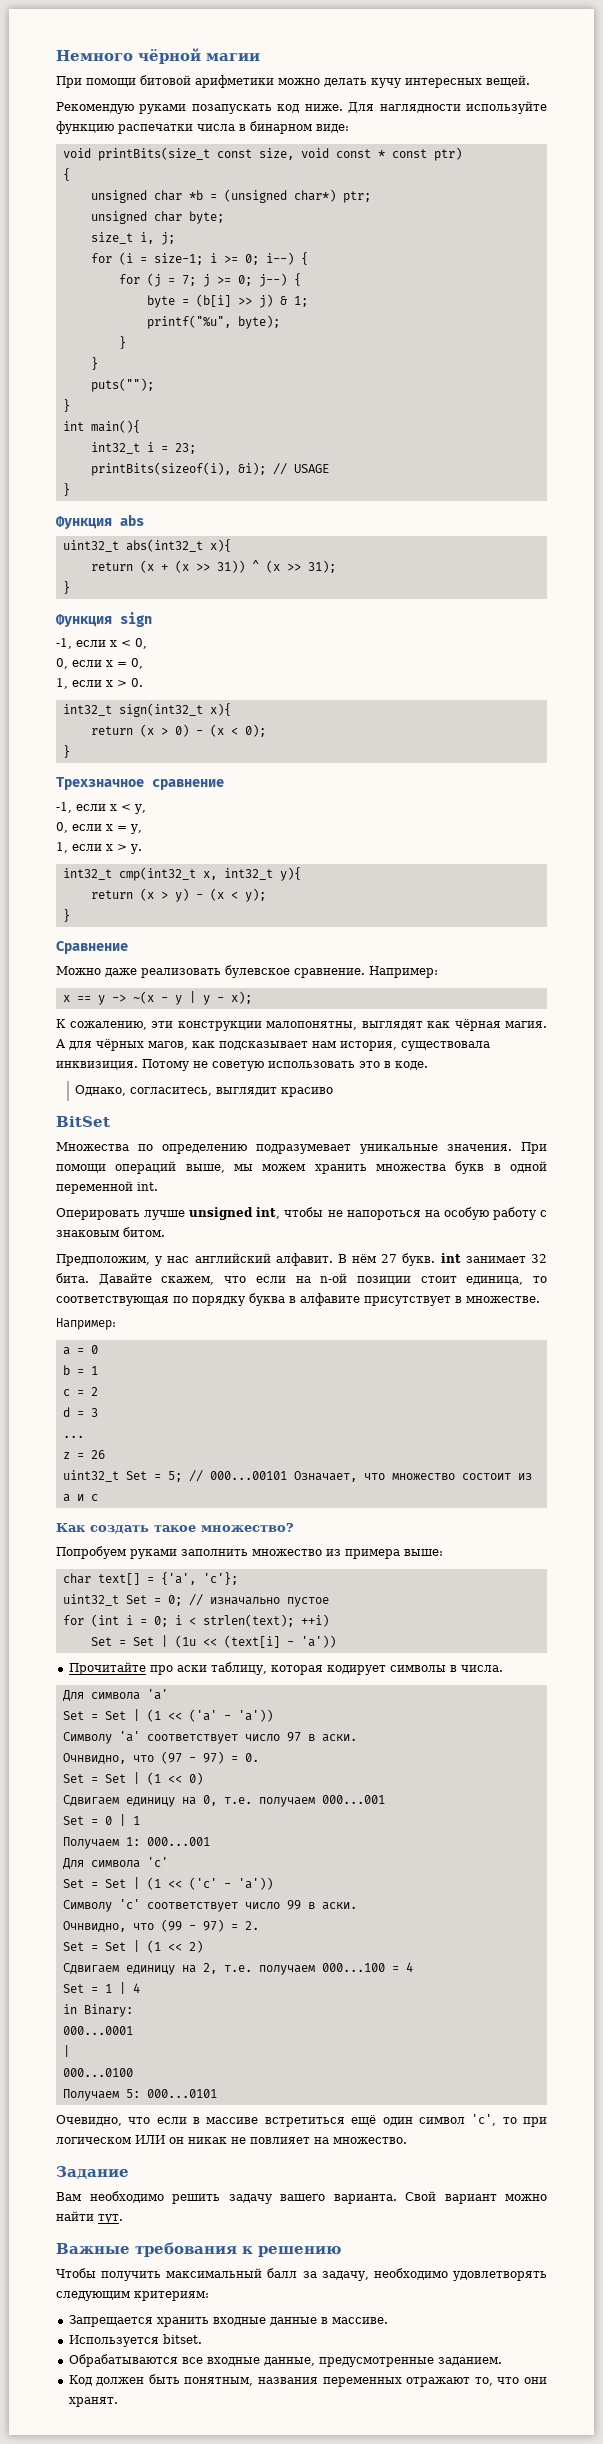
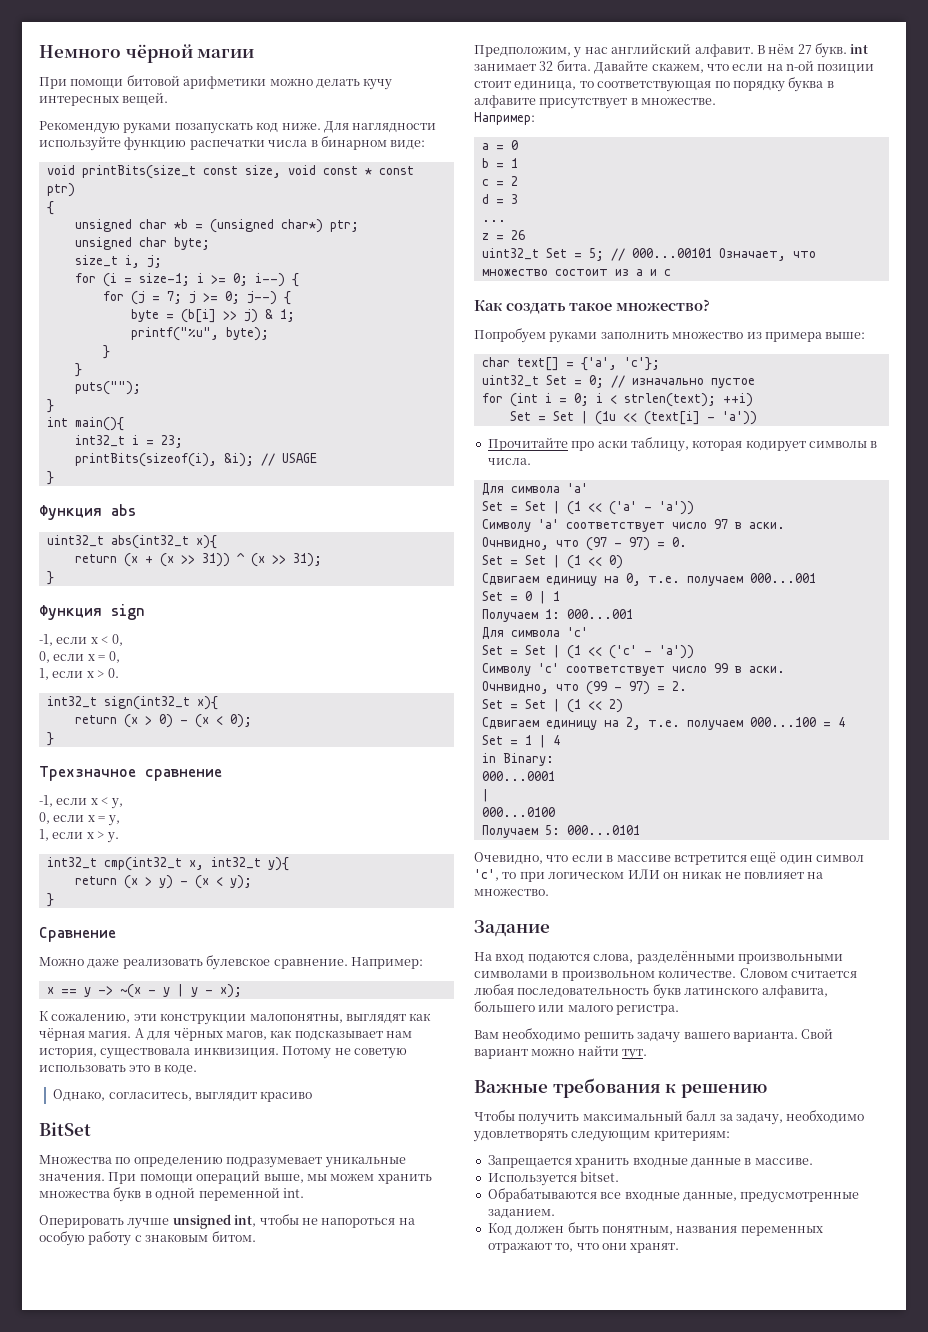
- Очевидно, что если в массиве встретиться ещё один символ 'c', то при логическом ИЛИ он никак не повлияет на множество.
+ Очевидно, что если в массиве встретится ещё один символ 'c', то при логическом ИЛИ он никак не повлияет на множество.
+ На вход подаются слова, разделёнными произвольными символами в произвольном количестве. Словом считается любая последовательность букв латинского алфавита, большего или малого регистра.

